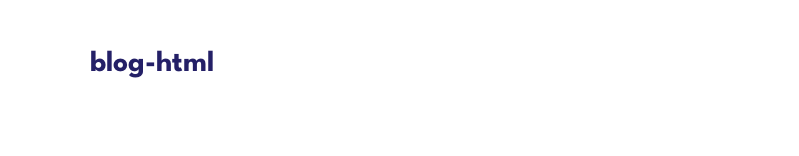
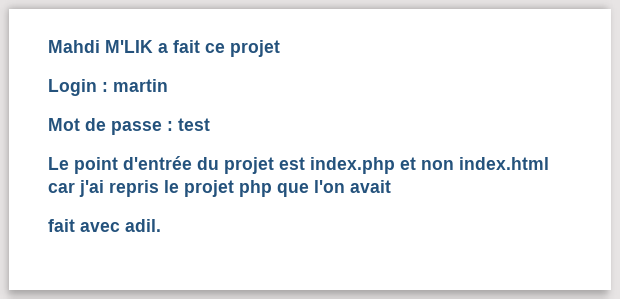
- blog-html
+ Mahdi M'LIK a fait ce projet
+ Login : martin
+ Mot de passe : test
+ Le point d'entrée du projet est index.php et non index.html car j'ai repris le projet php que l'on avait
+ fait avec adil.

